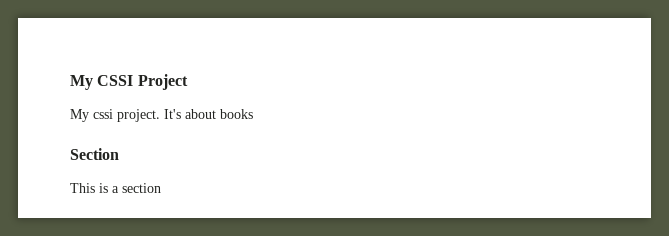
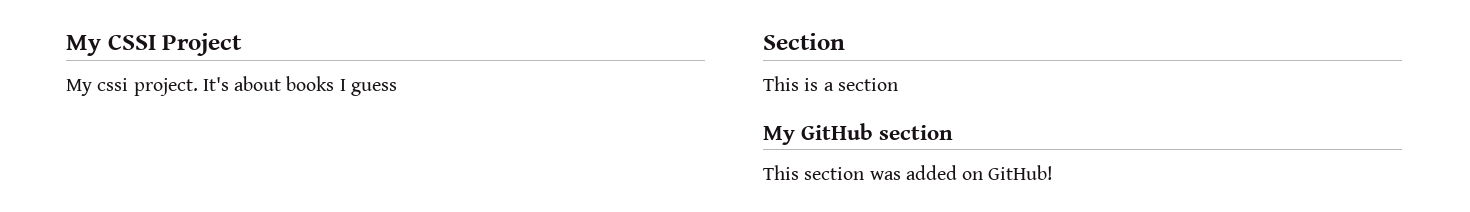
- It's about books
+ It's about books I guess
+ My GitHub section
+ This section was added on GitHub!

